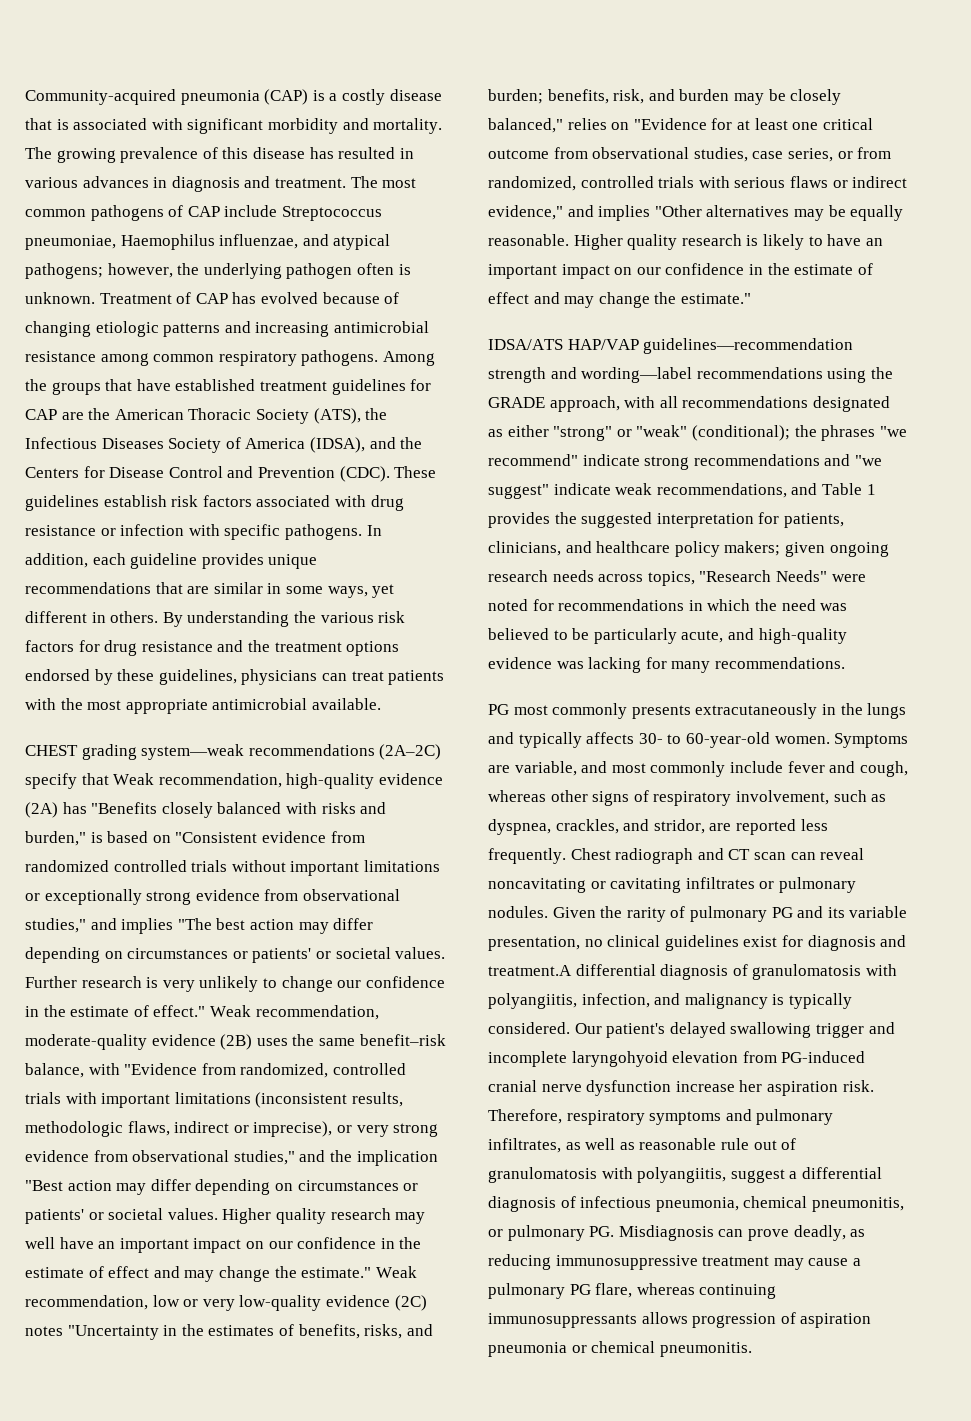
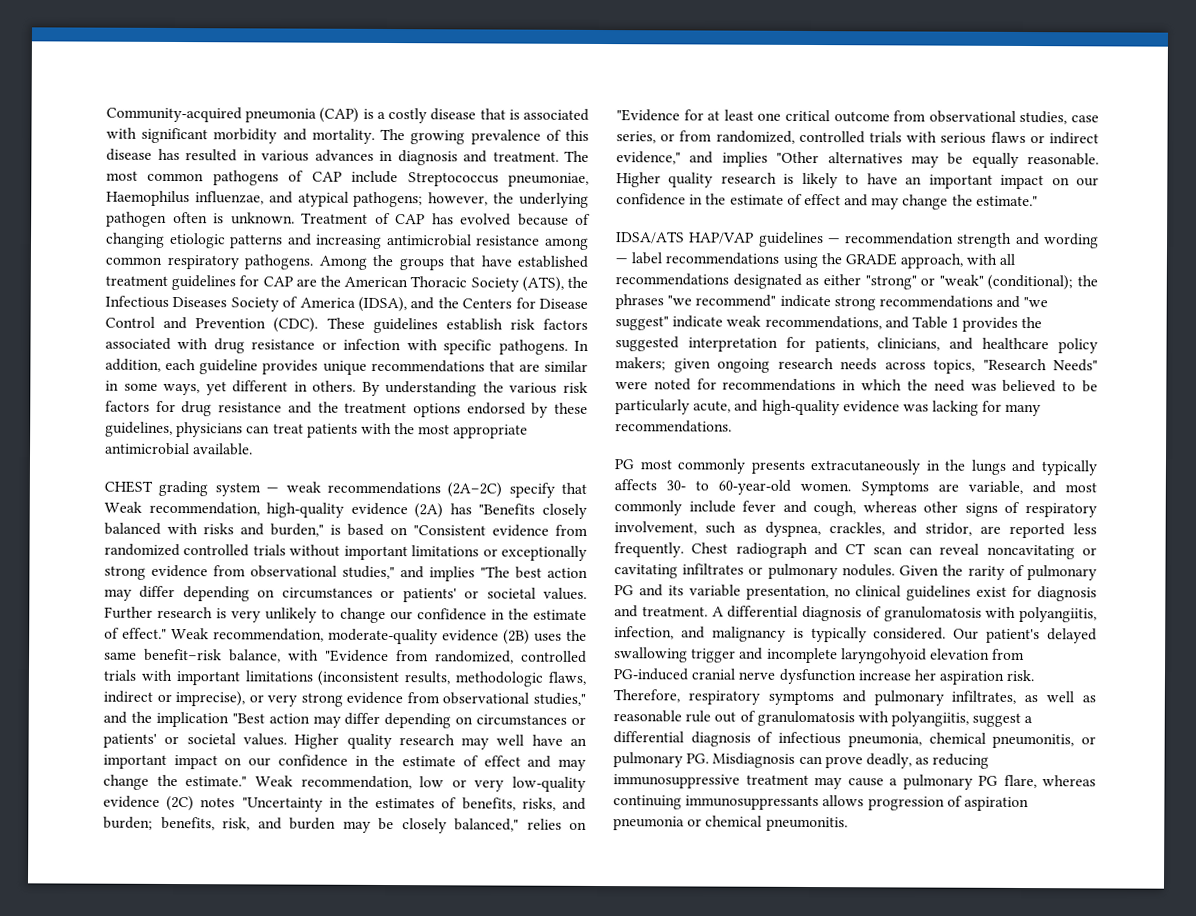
- CHEST grading system—weak recommendations (2A–2C) specify that Weak recommendation, high-quality evidence (2A) has "Benefits closely balanced with risks and burden," is based on "Consistent evidence from randomized controlled trials without important limitations or exceptionally strong evidence from observational studies," and implies "The best action may differ depending on circumstances or patients' or societal values.
+ CHEST grading system — weak recommendations (2A–2C) specify that Weak recommendation, high-quality evidence (2A) has "Benefits closely balanced with risks and burden," is based on "Consistent evidence from randomized controlled trials without important limitations or exceptionally strong evidence from observational studies," and implies "The best action may differ depending on circumstances or patients' or societal values.
- IDSA/ATS HAP/VAP guidelines—recommendation strength and wording—label recommendations using the GRADE approach, with all recommendations designated as either "strong" or "weak" (conditional);
+ IDSA/ATS HAP/VAP guidelines — recommendation strength and wording — label recommendations using the GRADE approach, with all recommendations designated as either "strong" or "weak" (conditional);
- Given the rarity of pulmonary PG and its variable presentation, no clinical guidelines exist for diagnosis and treatment.A differential diagnosis of granulomatosis with polyangiitis, infection, and malignancy is typically considered.
+ Given the rarity of pulmonary PG and its variable presentation, no clinical guidelines exist for diagnosis and treatment. A differential diagnosis of granulomatosis with polyangiitis, infection, and malignancy is typically considered.

